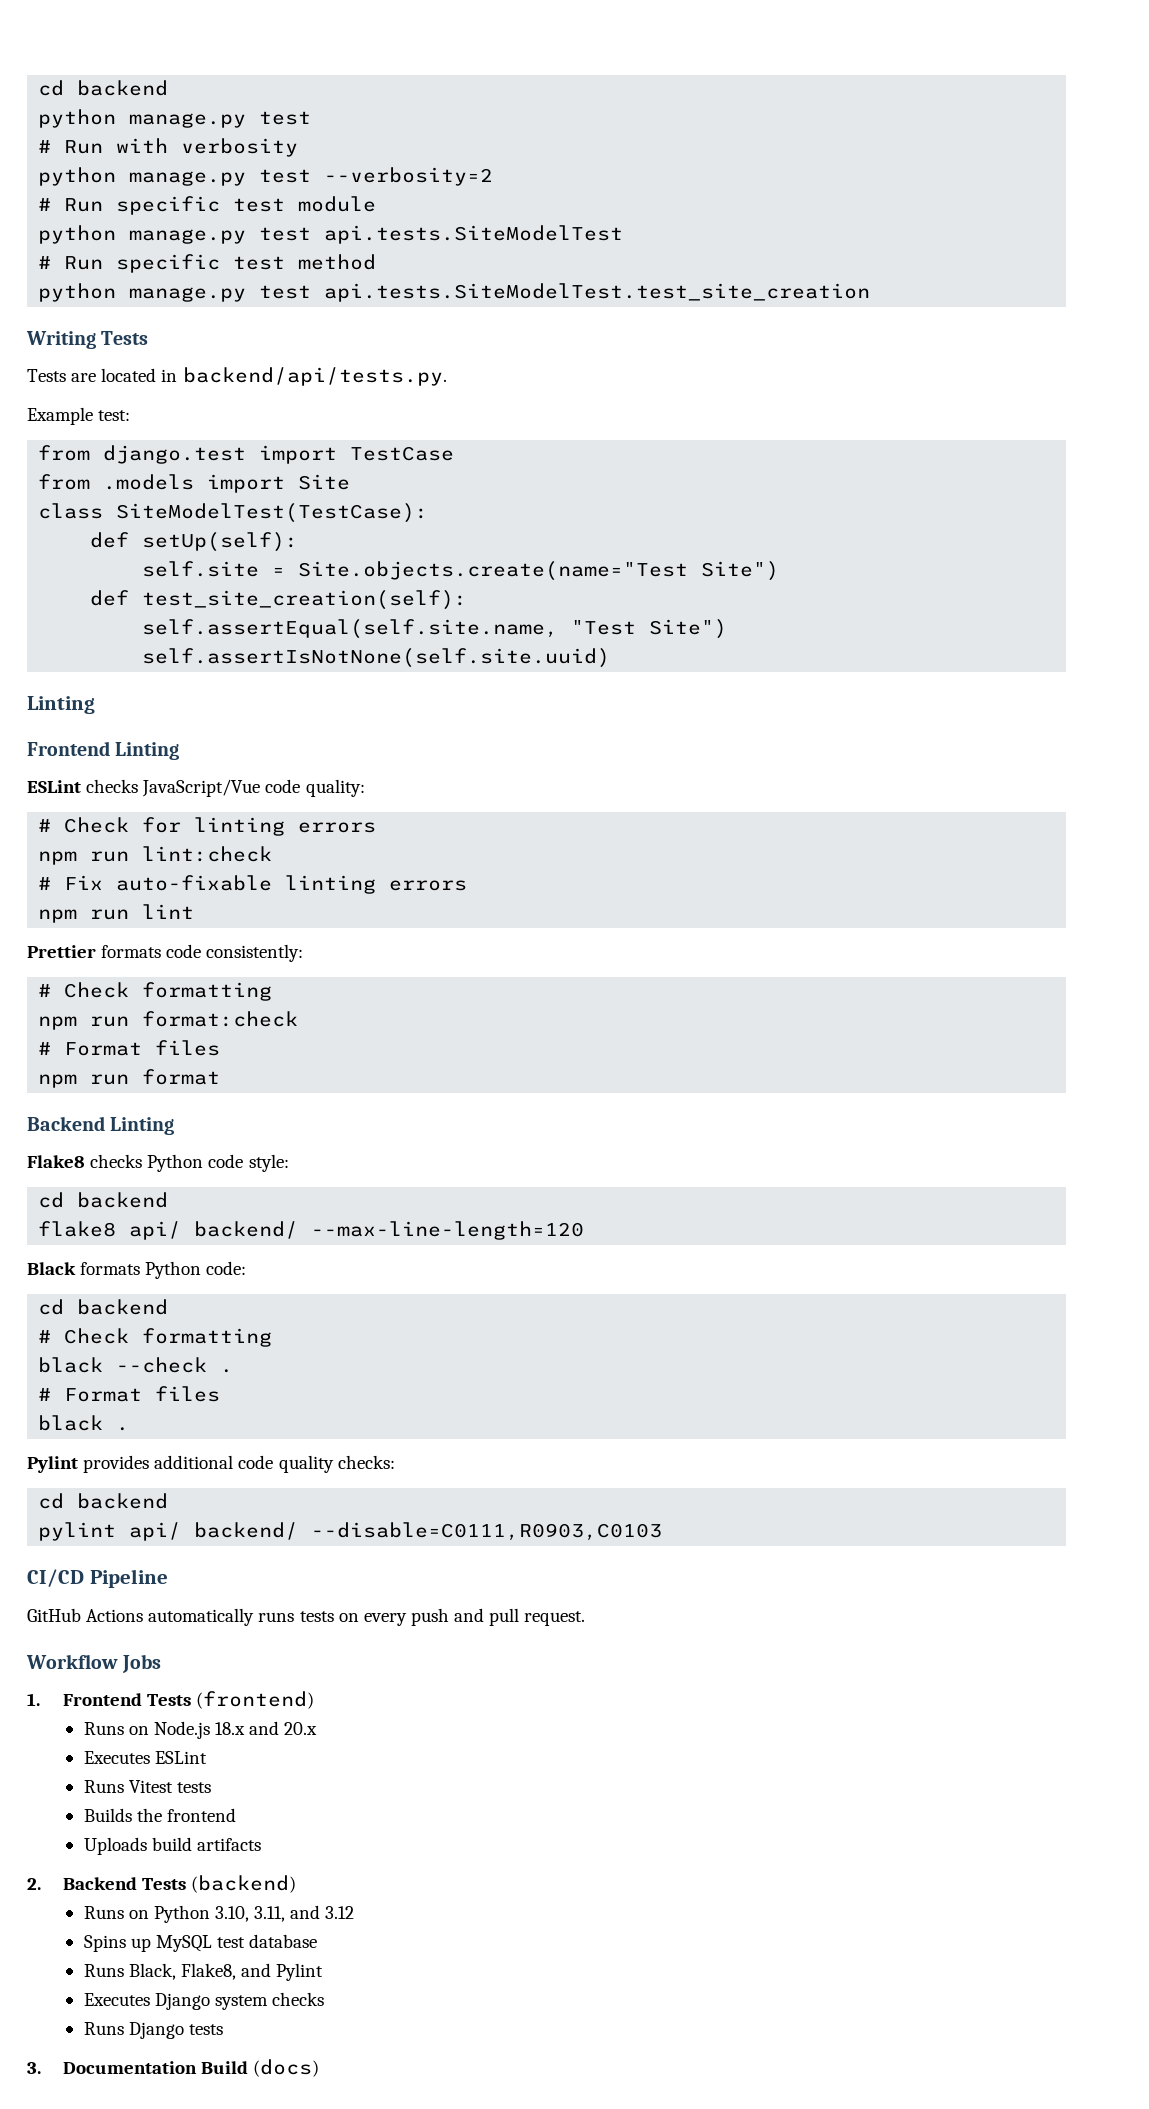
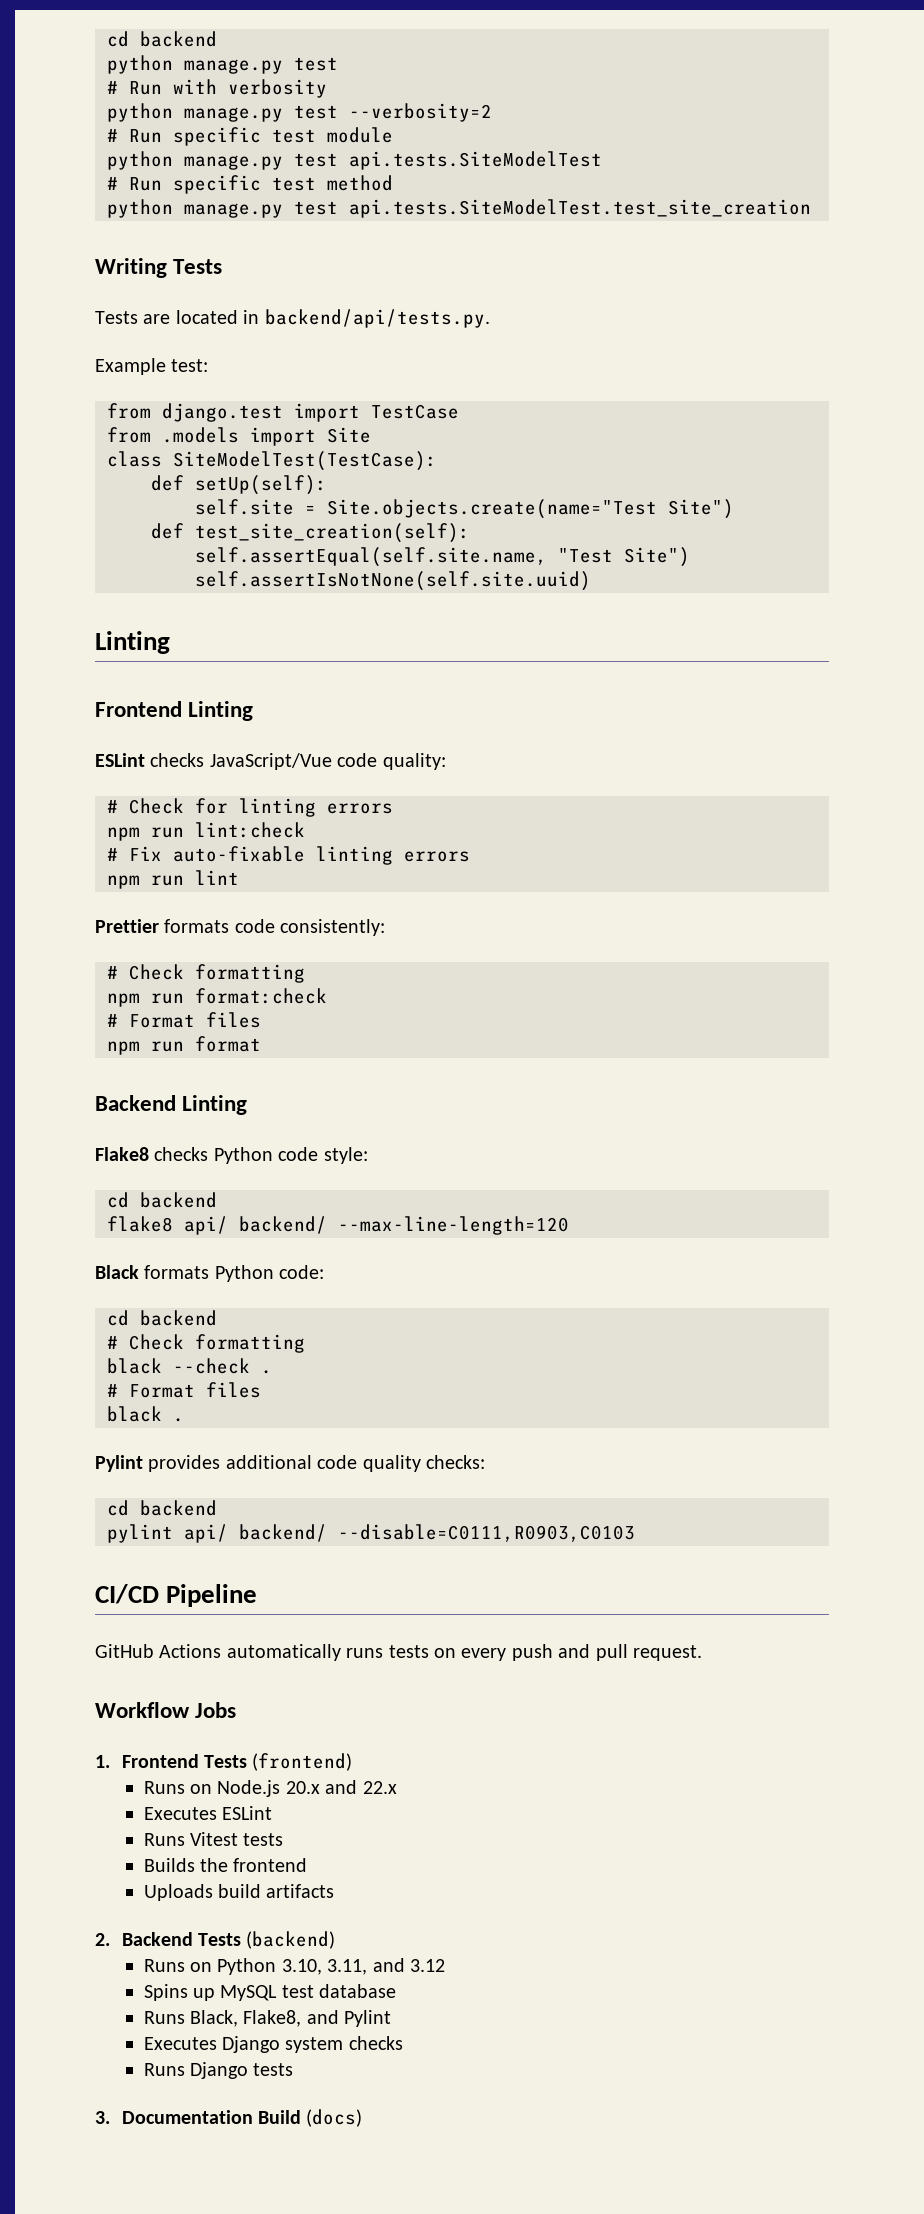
- Runs on Node.js 18.x and 20.x
+ Runs on Node.js 20.x and 22.x

